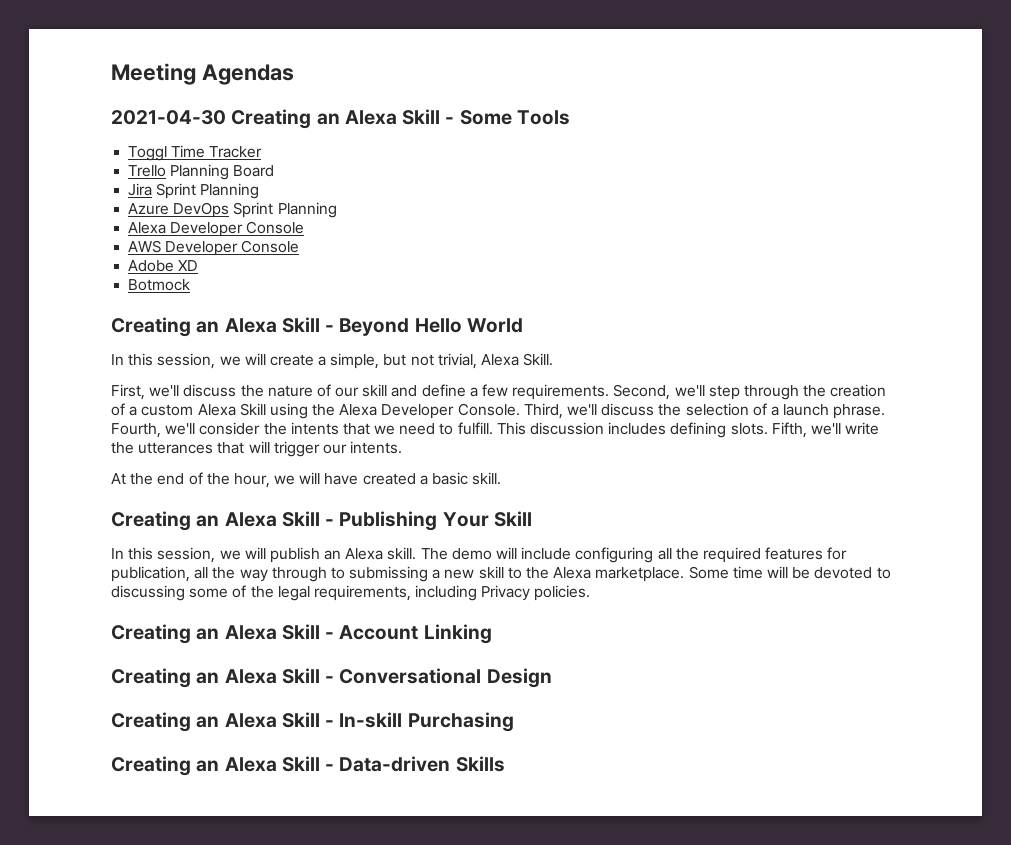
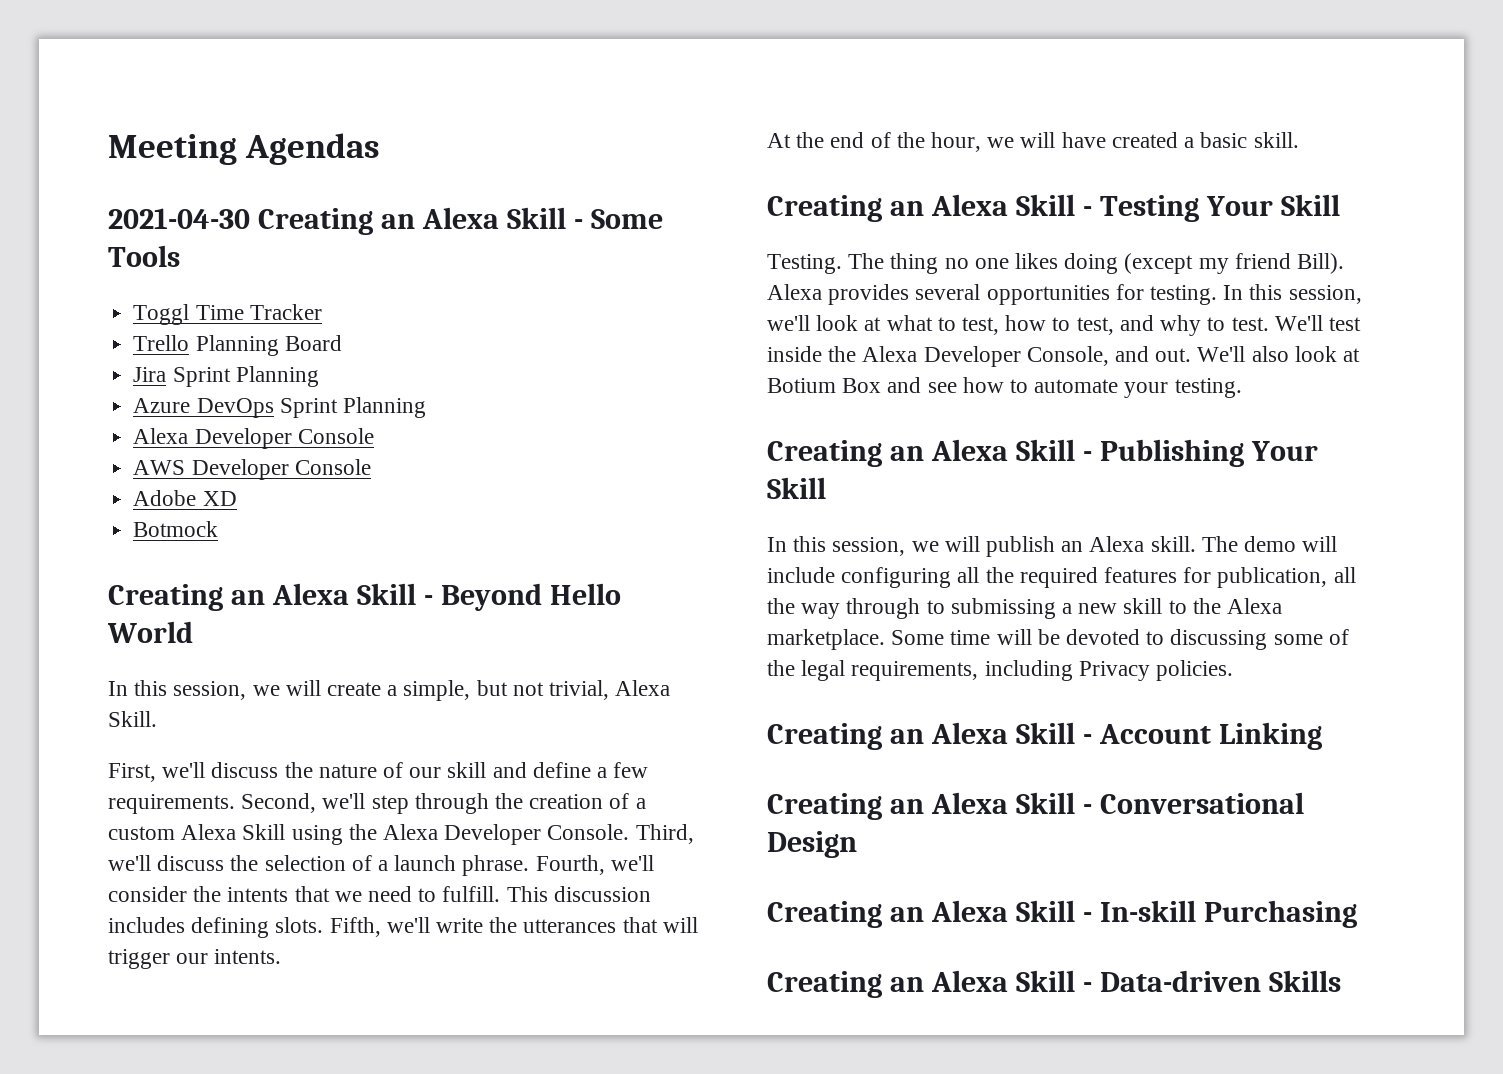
+ Creating an Alexa Skill - Testing Your Skill
+ Testing. The thing no one likes doing (except my friend Bill). Alexa provides several opportunities for testing. In this session, we'll look at what to test, how to test, and why to test. We'll test inside the Alexa Developer Console, and out. We'll also look at Botium Box and see how to automate your testing.

